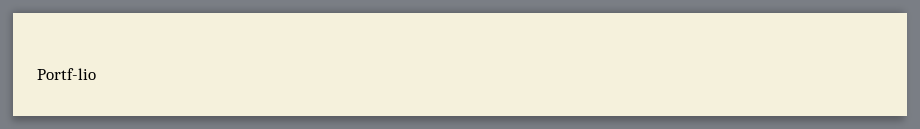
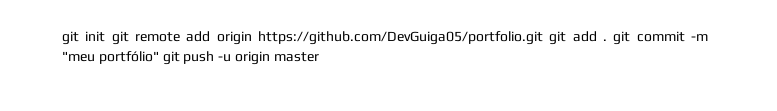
- Portf-lio
+ git init git remote add origin https://github.com/DevGuiga05/portfolio.git git add . git commit -m "meu portfólio" git push -u origin master

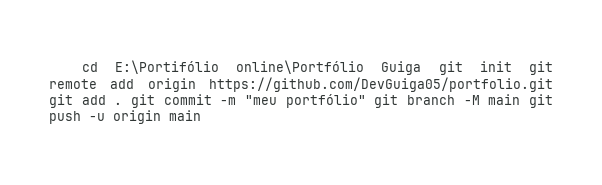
- git init git remote add origin https://github.com/DevGuiga05/portfolio.git git add . git commit -m "meu portfólio" git push -u origin master
+ cd E:\Portifólio online\Portfólio Guiga git init git remote add origin https://github.com/DevGuiga05/portfolio.git git add . git commit -m "meu portfólio" git branch -M main git push -u origin main

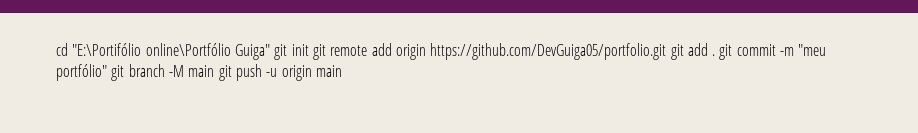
- cd E:\Portifólio online\Portfólio Guiga git init git remote add origin https://github.com/DevGuiga05/portfolio.git git add . git commit -m "meu portfólio" git branch -M main git push -u origin main
+ cd "E:\Portifólio online\Portfólio Guiga" git init git remote add origin https://github.com/DevGuiga05/portfolio.git git add . git commit -m "meu portfólio" git branch -M main git push -u origin main

